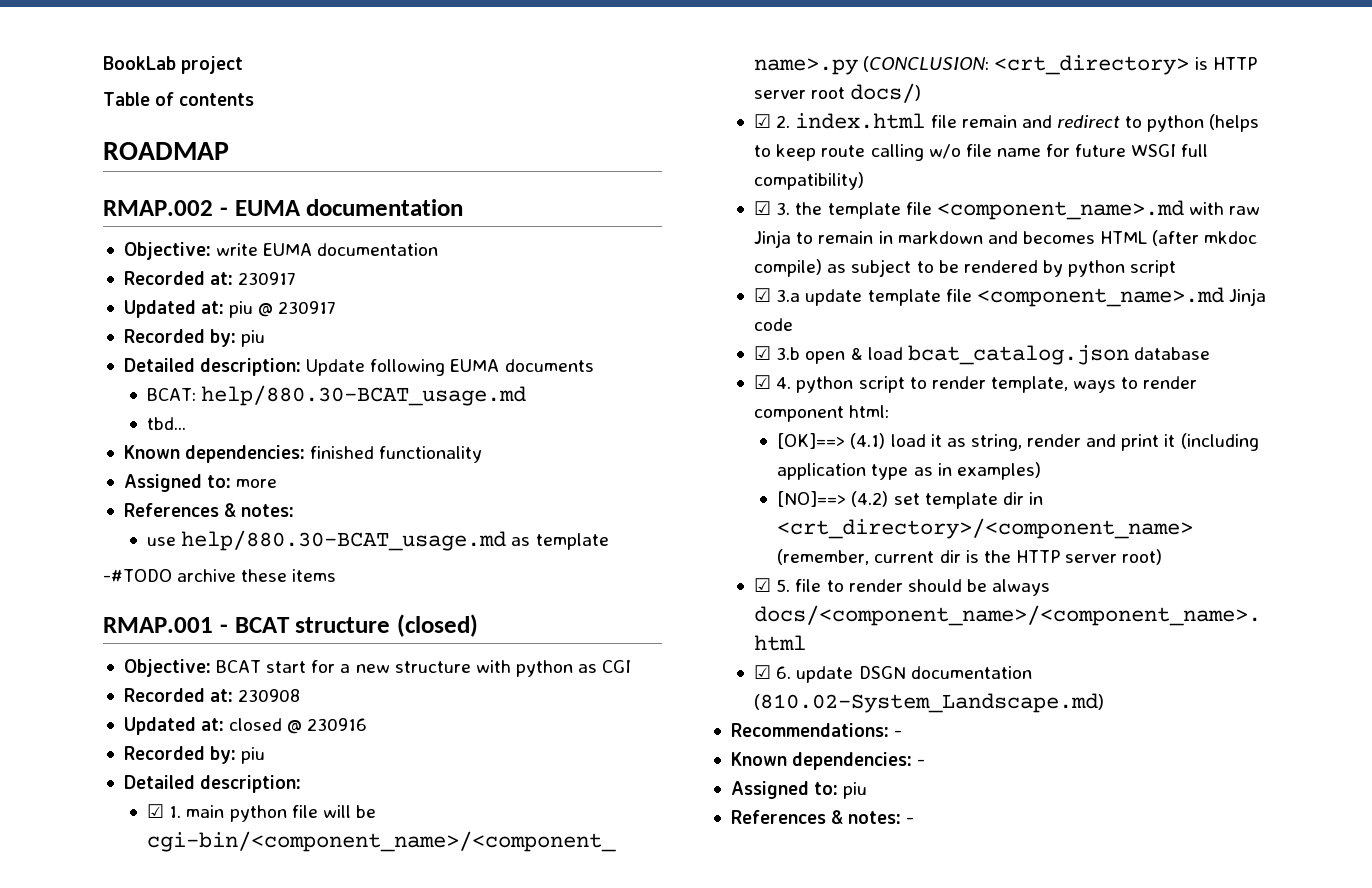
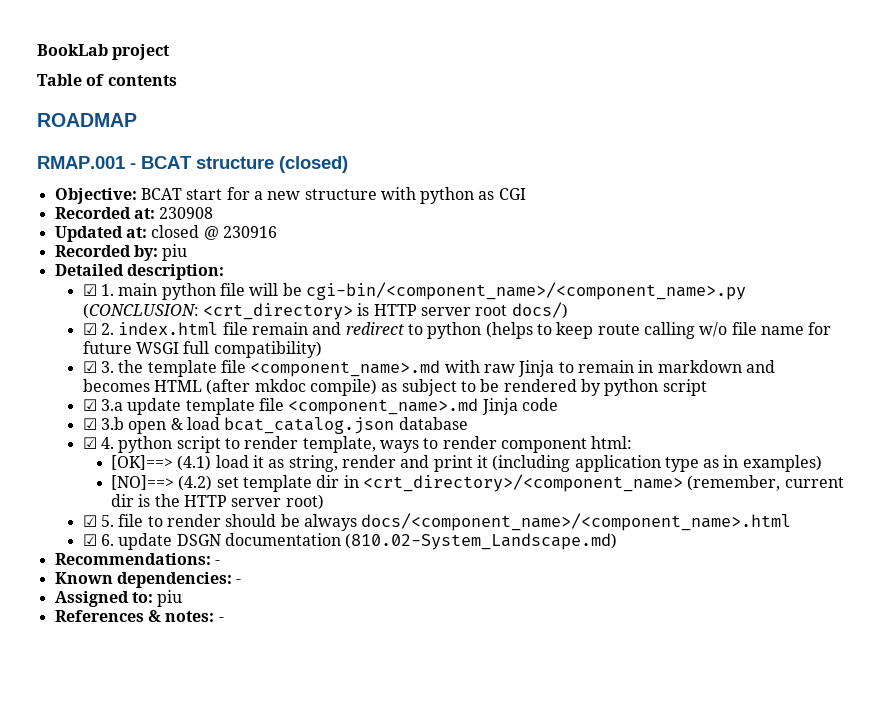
- RMAP.002 - EUMA documentation
- Objective: write EUMA documentation
- Recorded at: 230917
- Updated at: piu @ 230917
- Recorded by: piu
- Detailed description: Update following EUMA documents
- BCAT: help/880.30-BCAT_usage.md
- tbd...
- Known dependencies: finished functionality
- Assigned to: more
- References & notes:
- use help/880.30-BCAT_usage.md as template
- -#TODO archive these items

